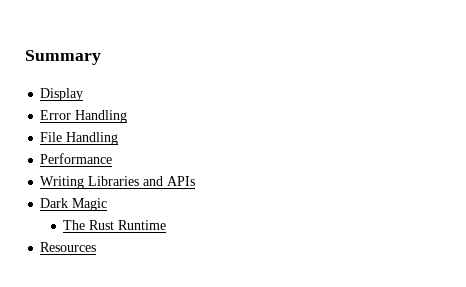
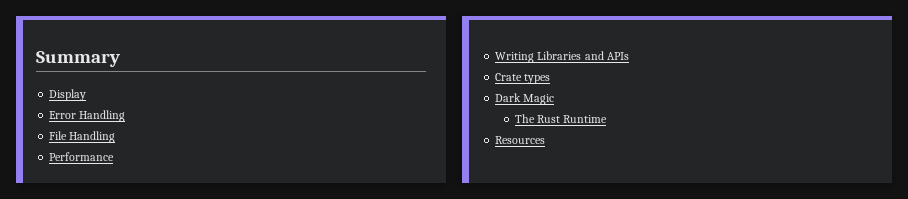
+ Crate types

